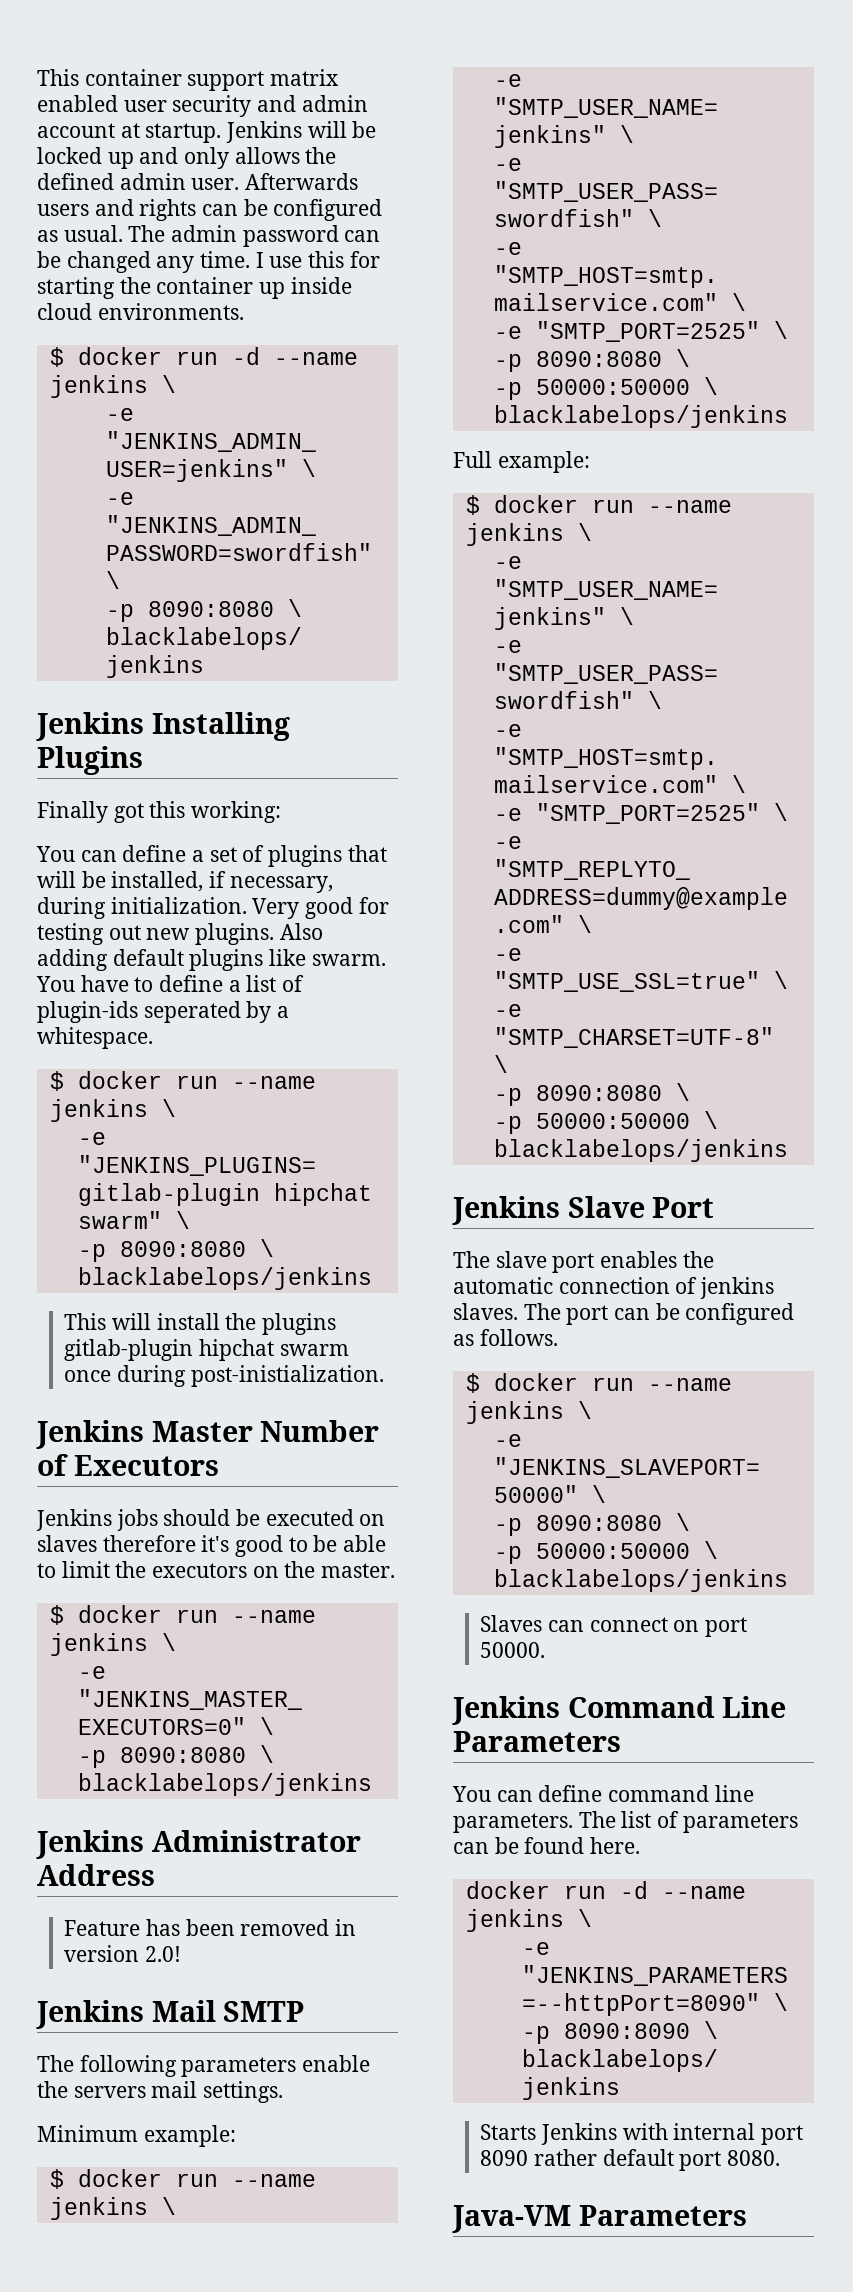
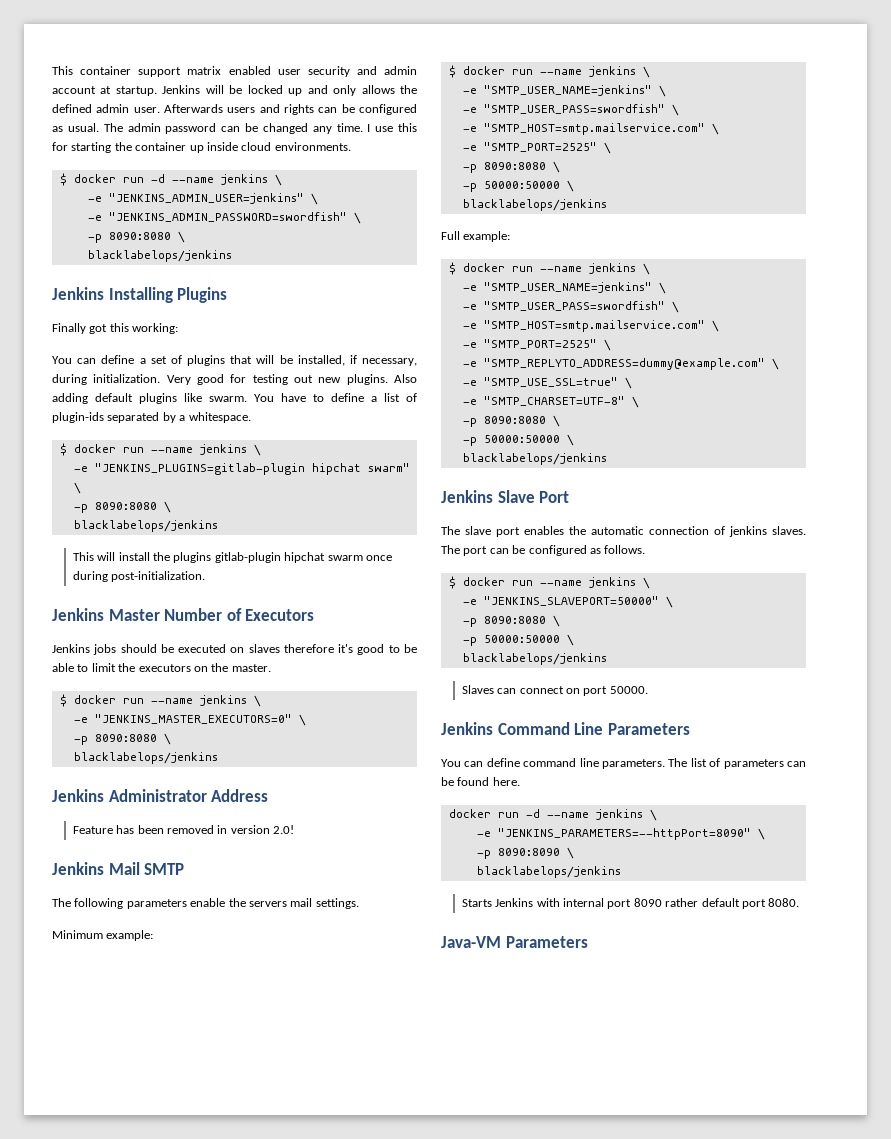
- You have to define a list of plugin-ids seperated by a whitespace.
+ You have to define a list of plugin-ids separated by a whitespace.
- This will install the plugins gitlab-plugin hipchat swarm once during post-inistialization.
+ This will install the plugins gitlab-plugin hipchat swarm once during post-initialization.

